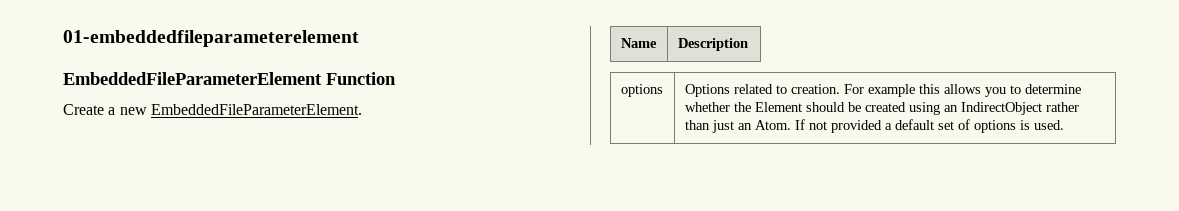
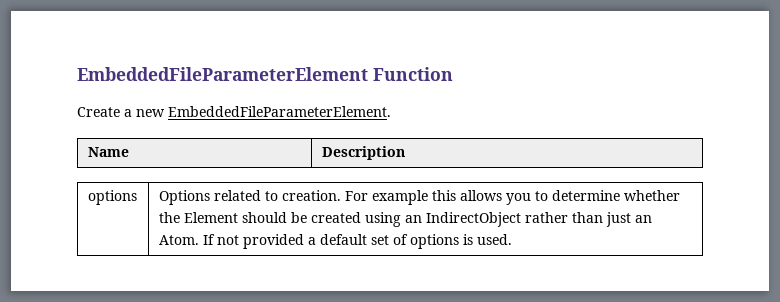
- 01-embeddedfileparameterelement

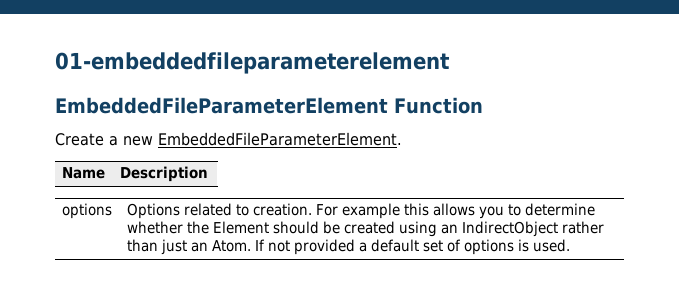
+ 01-embeddedfileparameterelement

